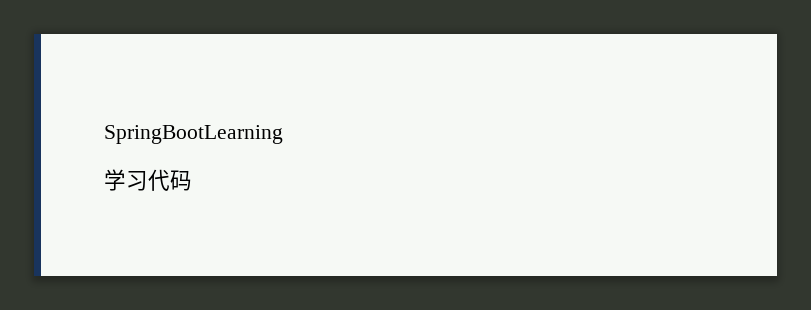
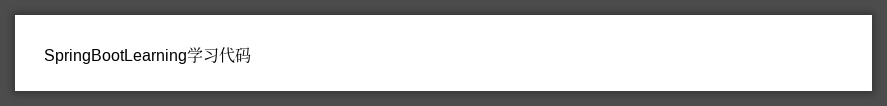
- SpringBootLearning
- 学习代码
+ SpringBootLearning学习代码

